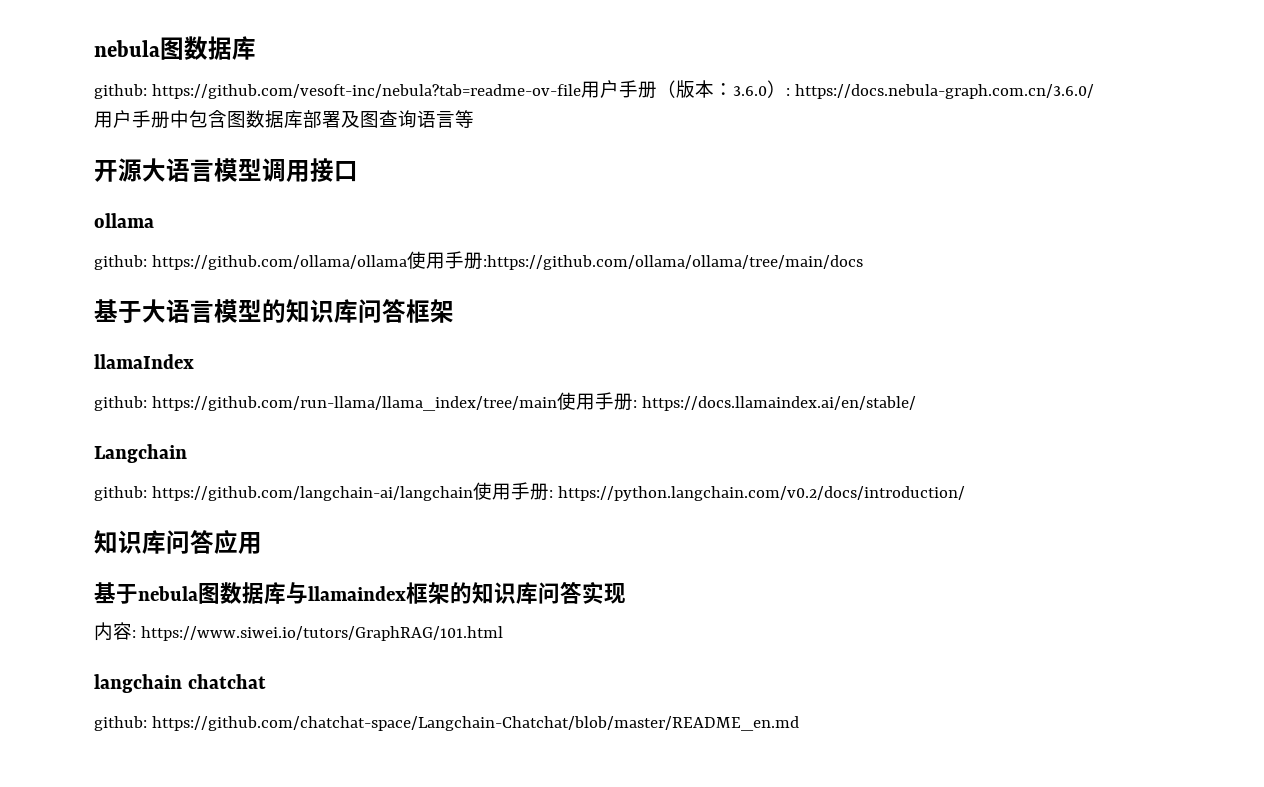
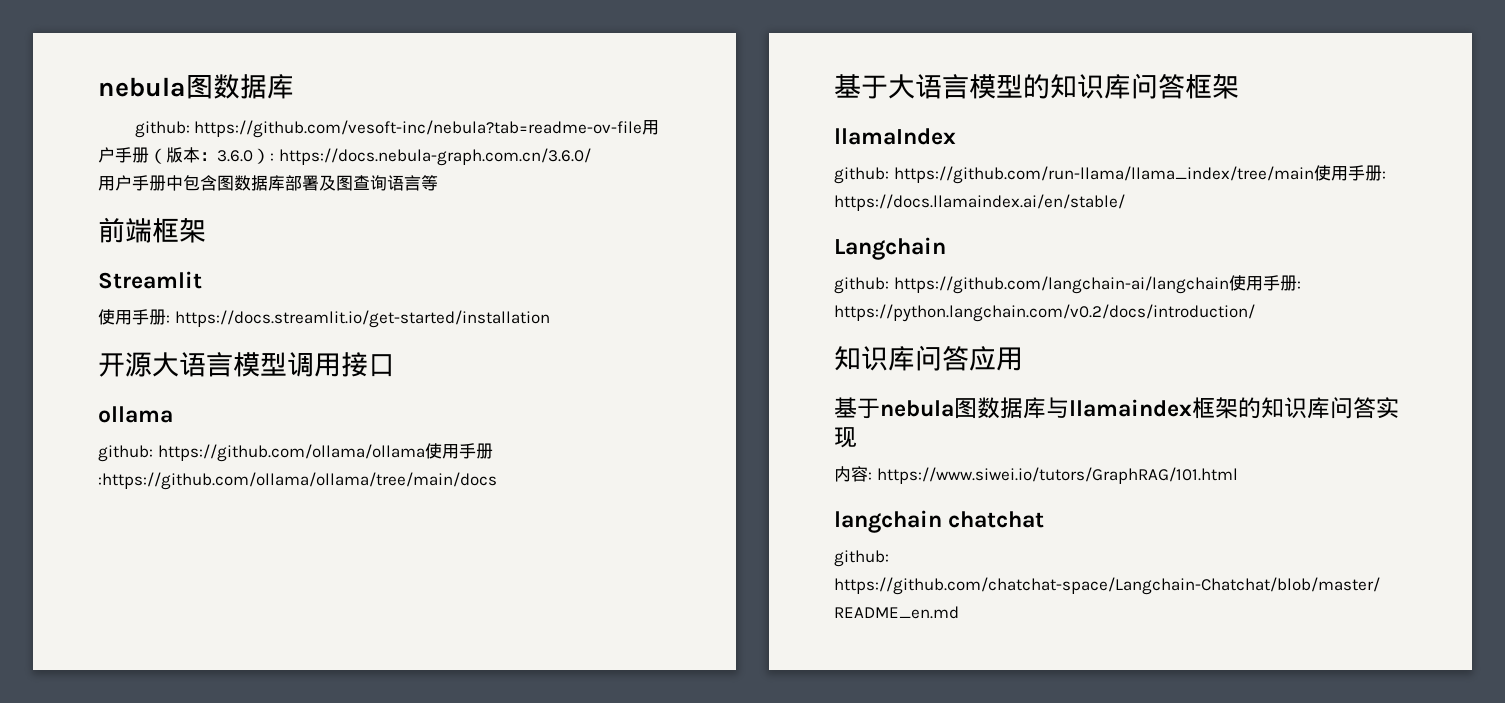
+ 前端框架
+ Streamlit
+ 使用手册: https://docs.streamlit.io/get-started/installation

